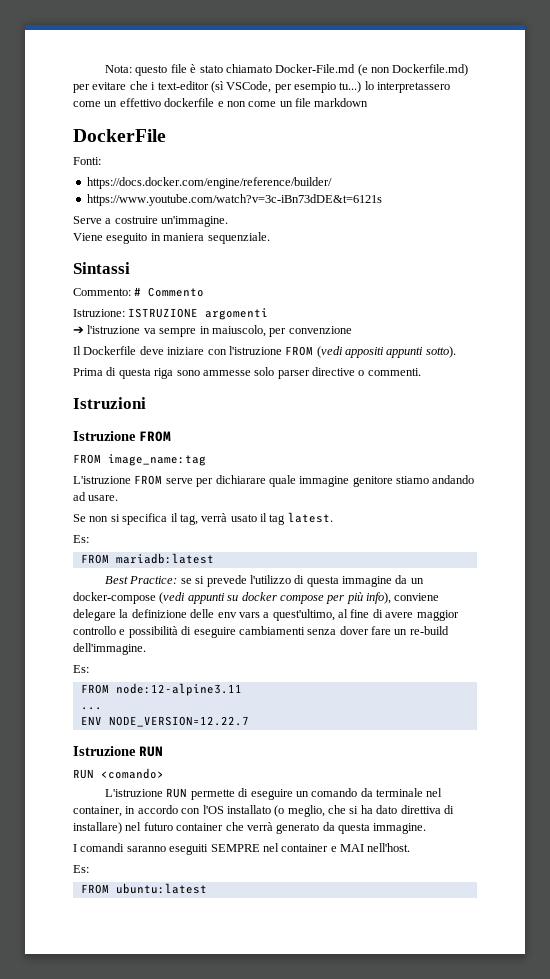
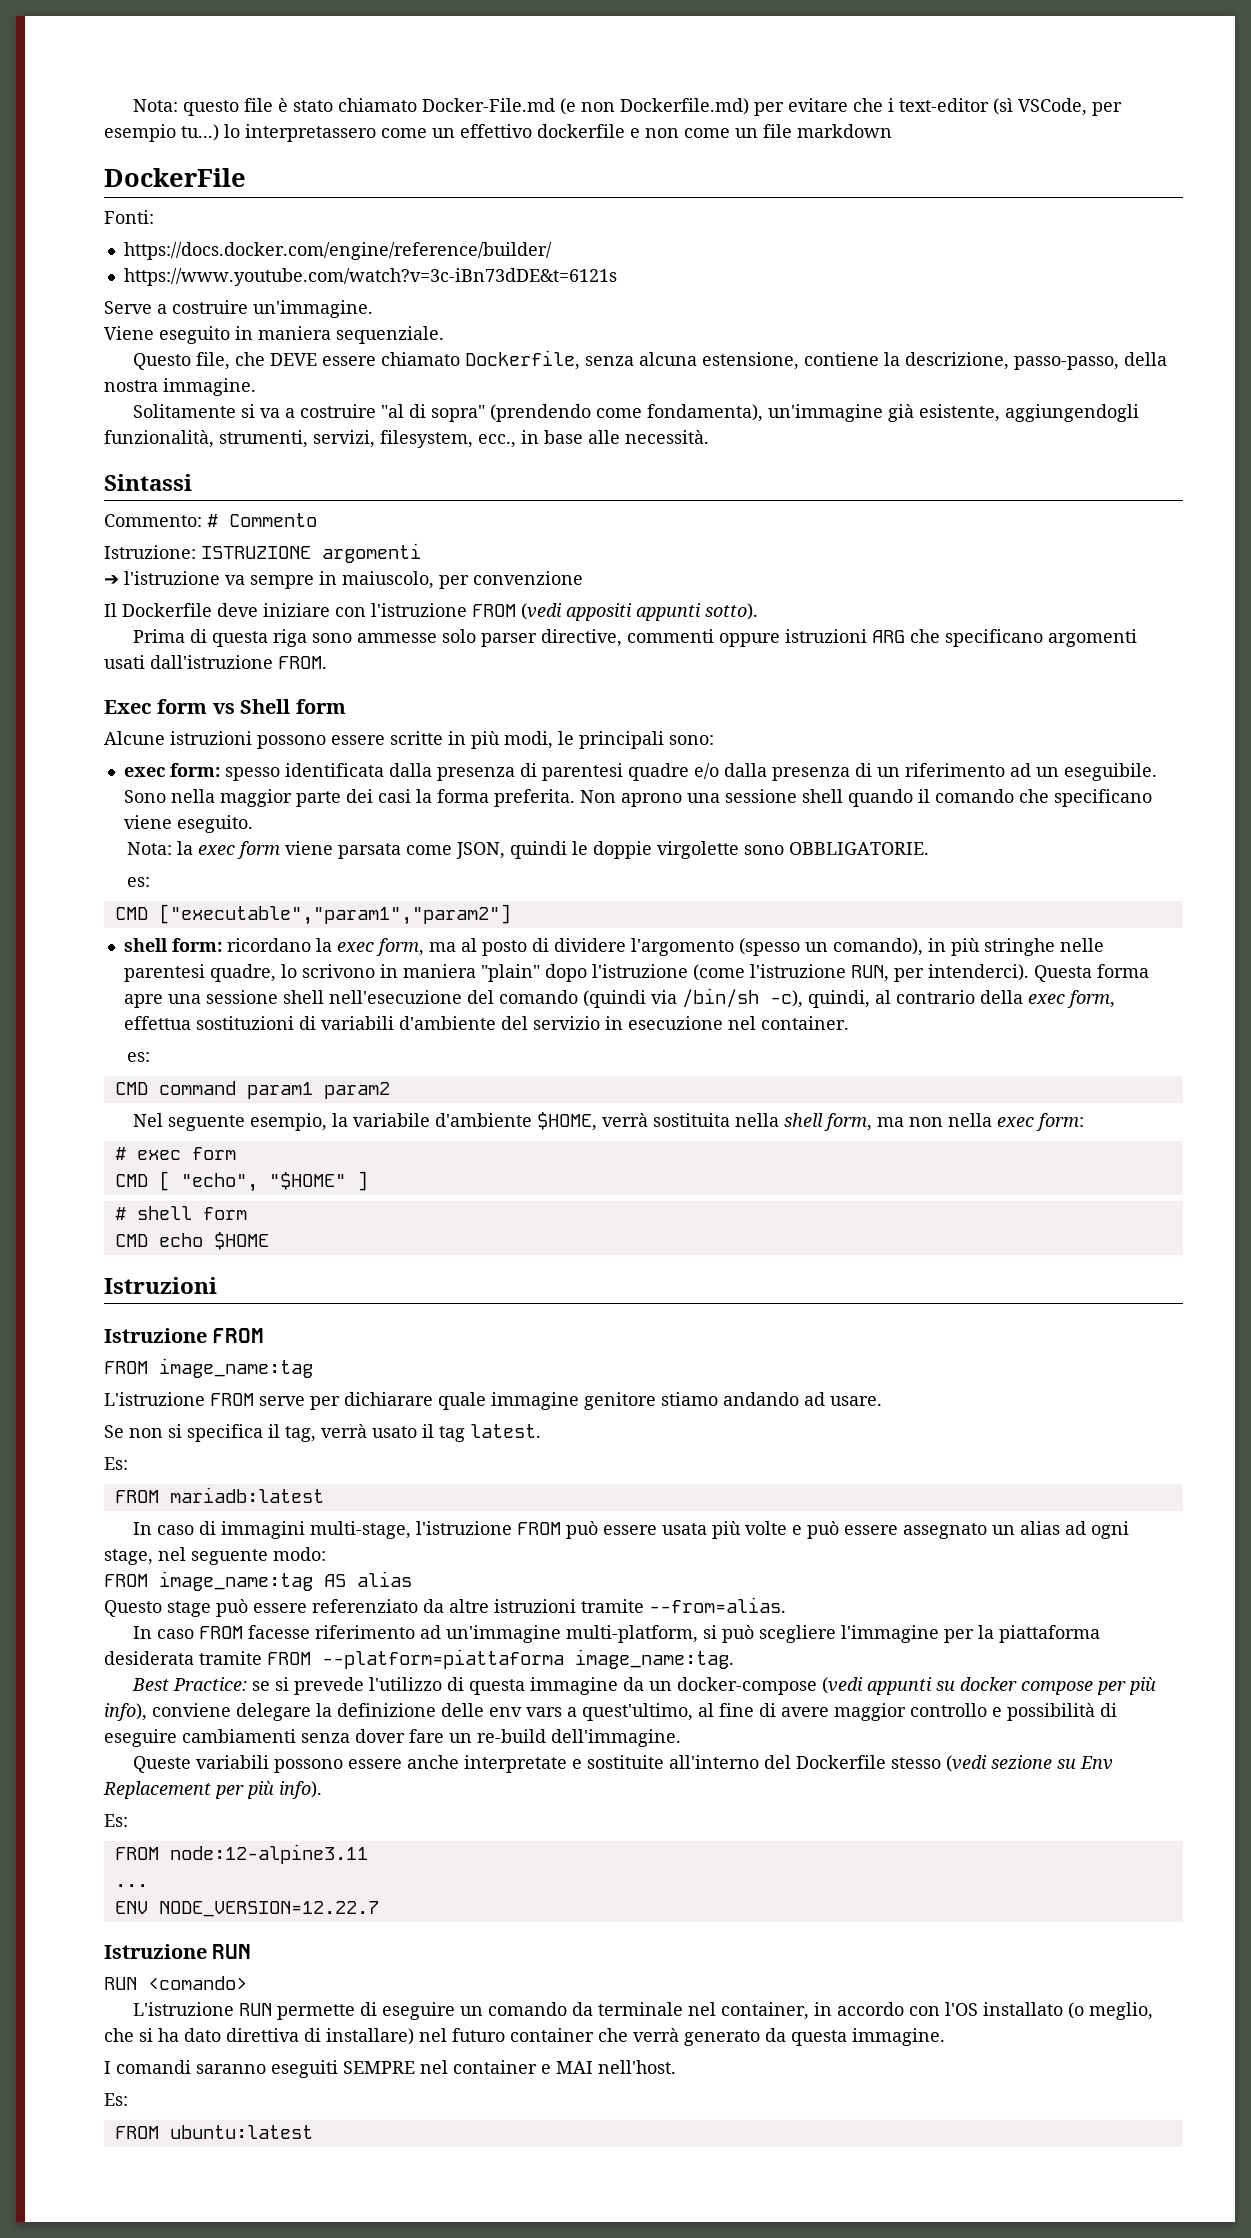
+ Questo file, che DEVE essere chiamato Dockerfile, senza alcuna estensione, contiene la descrizione, passo-passo, della nostra immagine.
+ Solitamente si va a costruire "al di sopra" (prendendo come fondamenta), un'immagine già esistente, aggiungendogli funzionalità, strumenti, servizi, filesystem, ecc., in base alle necessità.
- Prima di questa riga sono ammesse solo parser directive o commenti.
+ Prima di questa riga sono ammesse solo parser directive, commenti oppure istruzioni ARG che specificano argomenti usati dall'istruzione FROM.
+ Exec form vs Shell form
+ Alcune istruzioni possono essere scritte in più modi, le principali sono:
+ exec form: spesso identificata dalla presenza di parentesi quadre e/o dalla presenza di un riferimento ad un eseguibile. Sono nella maggior parte dei casi la forma preferita. Non aprono una sessione shell quando il comando che specificano viene eseguito.
+ Nota: la exec form viene parsata come JSON, quindi le doppie virgolette sono OBBLIGATORIE.
+ es:
+ CMD ["executable","param1","param2"]
+ shell form: ricordano la exec form, ma al posto di dividere l'argomento (spesso un comando), in più stringhe nelle parentesi quadre, lo scrivono in maniera "plain" dopo l'istruzione (come l'istruzione RUN, per intenderci). Questa forma apre una sessione shell nell'esecuzione del comando (quindi via /bin/sh -c), quindi, al contrario della exec form, effettua sostituzioni di variabili d'ambiente del servizio in esecuzione nel container.
+ es:
+ CMD command param1 param2
+ Nel seguente esempio, la variabile d'ambiente $HOME, verrà sostituita nella shell form, ma non nella exec form:
+ # exec form
+ CMD [ "echo", "$HOME" ]
+ # shell form
+ CMD echo $HOME
+ In caso di immagini multi-stage, l'istruzione FROM può essere usata più volte e può essere assegnato un alias ad ogni stage, nel seguente modo:
+ FROM image_name:tag AS alias
+ Questo stage può essere referenziato da altre istruzioni tramite --from=alias.
+ In caso FROM facesse riferimento ad un'immagine multi-platform, si può scegliere l'immagine per la piattaforma desiderata tramite FROM --platform=piattaforma image_name:tag.
+ Queste variabili possono essere anche interpretate e sostituite all'interno del Dockerfile stesso (vedi sezione su Env Replacement per più info).

